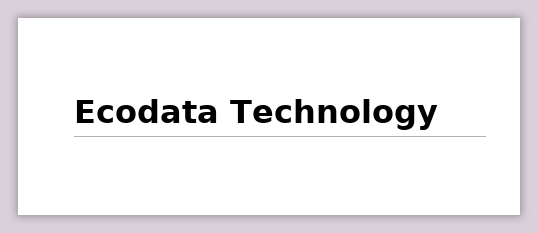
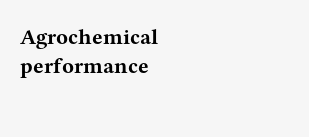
- Ecodata Technology
+ Agrochemical performance

